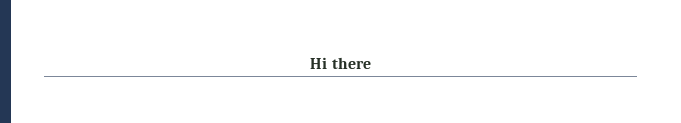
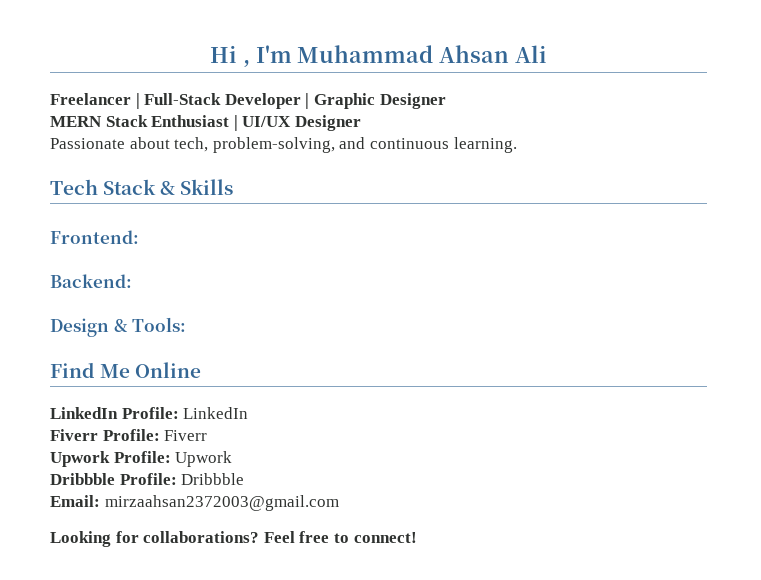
- Hi there
+ Hi , I'm Muhammad Ahsan Ali
+ Freelancer | Full-Stack Developer | Graphic Designer
+ MERN Stack Enthusiast | UI/UX Designer
+ Passionate about tech, problem-solving, and continuous learning.
+ Tech Stack & Skills
+ Frontend:
+ Backend:
+ Design & Tools:
+ Find Me Online
+ LinkedIn Profile: LinkedIn
+ Fiverr Profile: Fiverr
+ Upwork Profile: Upwork
+ Dribbble Profile: Dribbble
+ Email: mirzaahsan2372003@gmail.com
+ Looking for collaborations? Feel free to connect!

